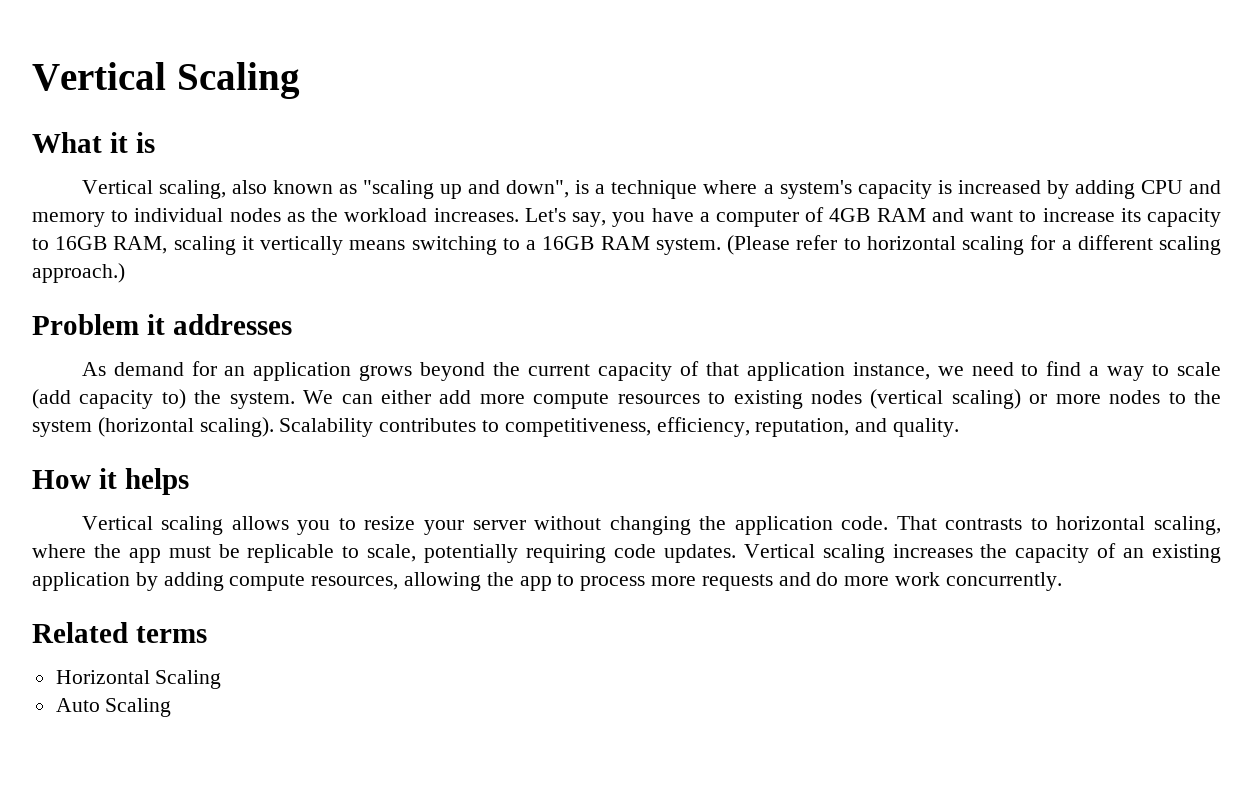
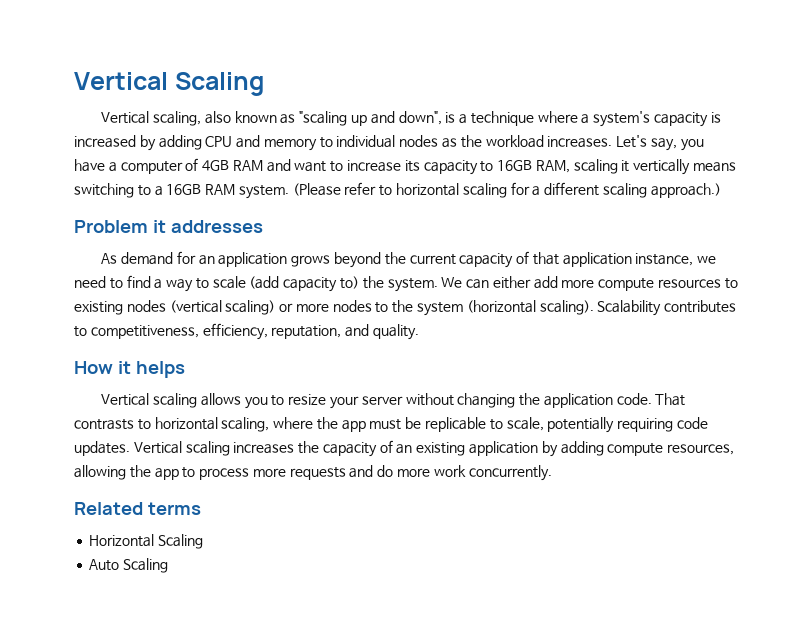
- What it is

